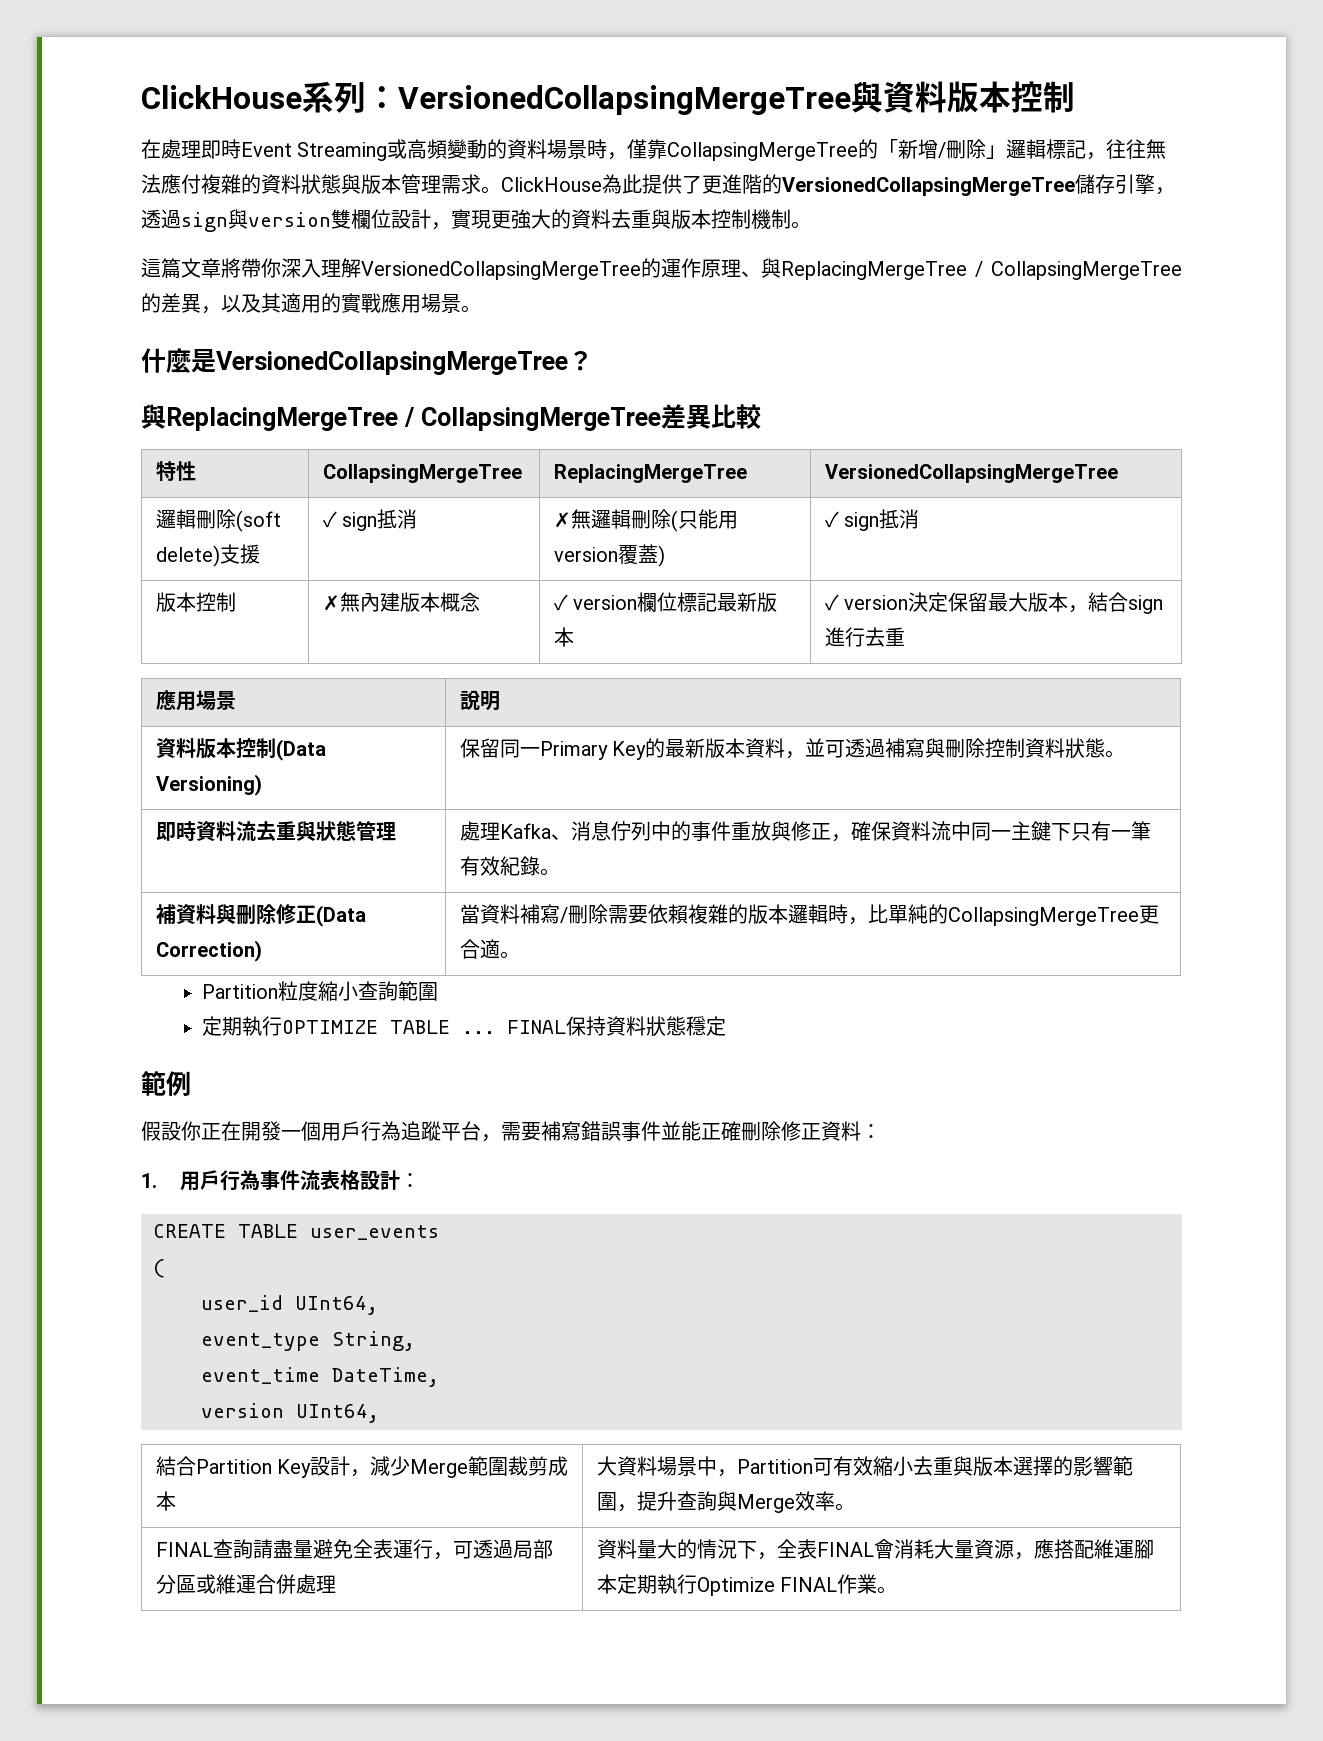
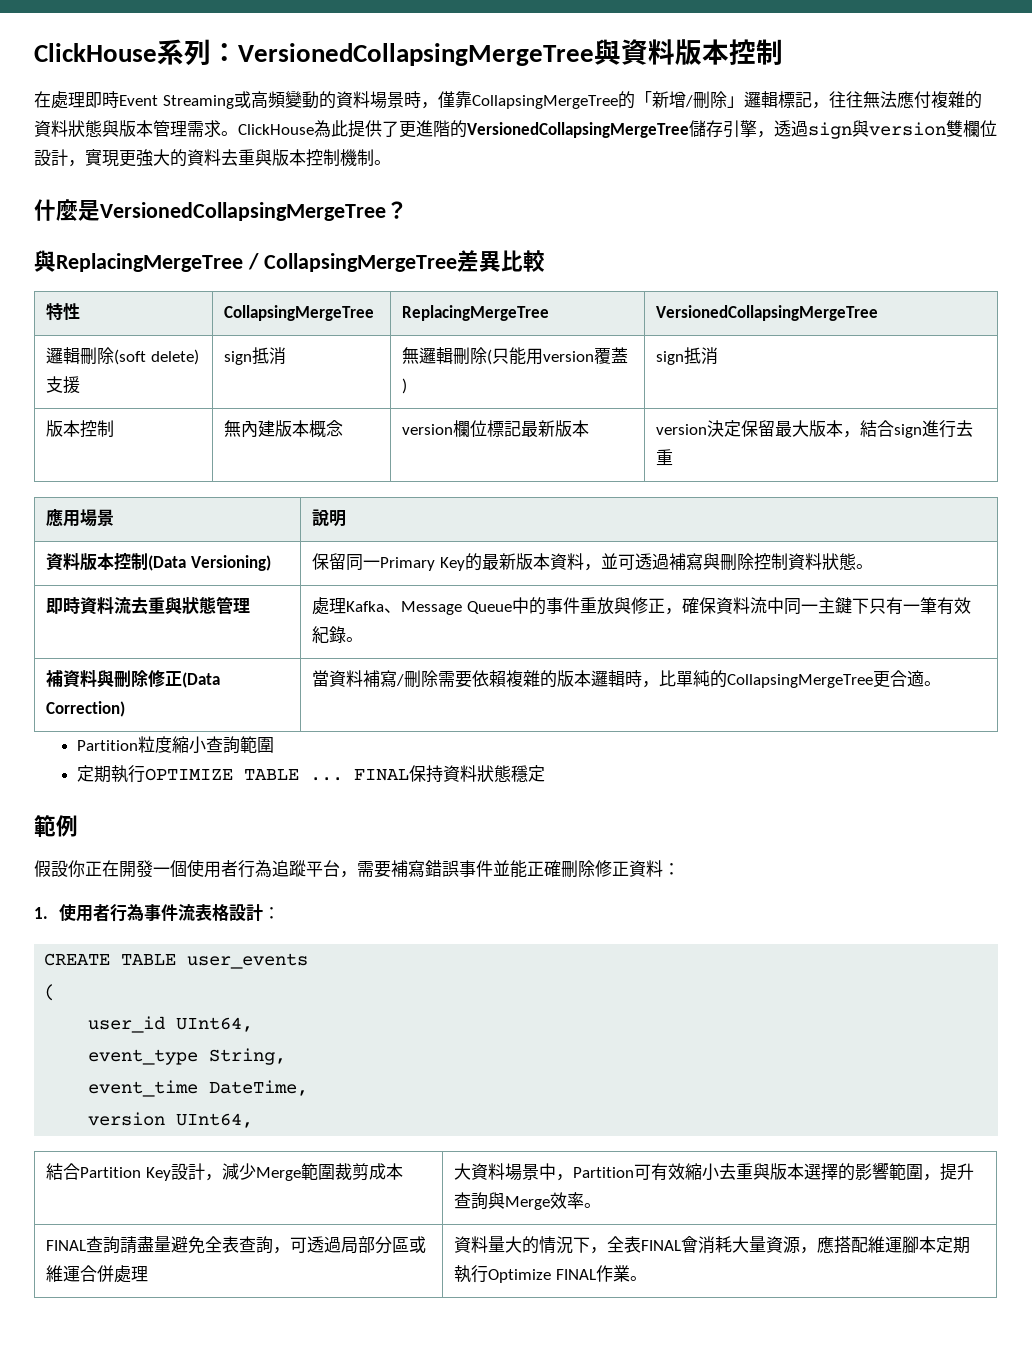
- 這篇文章將帶你深入理解VersionedCollapsingMergeTree的運作原理、與ReplacingMergeTree / CollapsingMergeTree的差異，以及其適用的實戰應用場景。
- 邏輯刪除(soft delete)支援 | ✓ sign抵消 | ✗無邏輯刪除(只能用version覆蓋) | ✓ sign抵消
+ 邏輯刪除(soft delete)支援 | sign抵消 | 無邏輯刪除(只能用version覆蓋) | sign抵消
- 版本控制 | ✗無內建版本概念 | ✓ version欄位標記最新版本 | ✓ version決定保留最大版本，結合sign進行去重
+ 版本控制 | 無內建版本概念 | version欄位標記最新版本 | version決定保留最大版本，結合sign進行去重
- 即時資料流去重與狀態管理 | 處理Kafka、消息佇列中的事件重放與修正，確保資料流中同一主鍵下只有一筆有效紀錄。
+ 即時資料流去重與狀態管理 | 處理Kafka、Message Queue中的事件重放與修正，確保資料流中同一主鍵下只有一筆有效紀錄。
- 假設你正在開發一個用戶行為追蹤平台，需要補寫錯誤事件並能正確刪除修正資料：
+ 假設你正在開發一個使用者行為追蹤平台，需要補寫錯誤事件並能正確刪除修正資料：
- 1.用戶行為事件流表格設計：
+ 1.使用者行為事件流表格設計：
- FINAL查詢請盡量避免全表運行，可透過局部分區或維運合併處理 | 資料量大的情況下，全表FINAL會消耗大量資源，應搭配維運腳本定期執行Optimize FINAL作業。
+ FINAL查詢請盡量避免全表查詢，可透過局部分區或維運合併處理 | 資料量大的情況下，全表FINAL會消耗大量資源，應搭配維運腳本定期執行Optimize FINAL作業。

